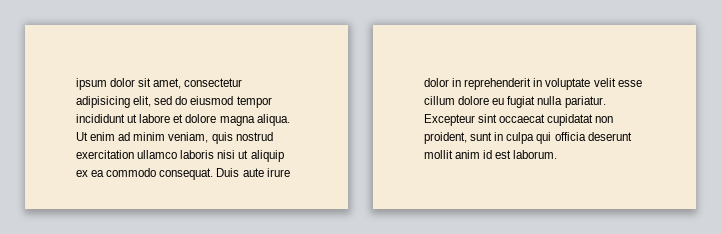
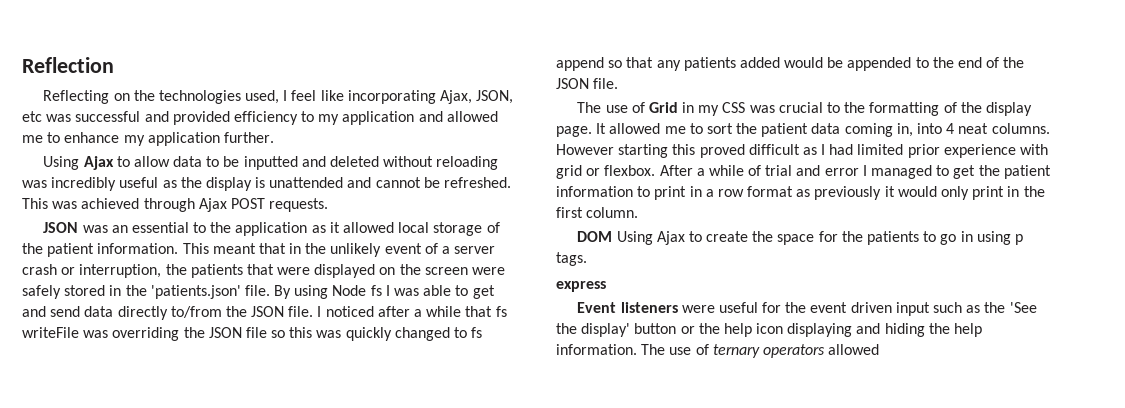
- ipsum dolor sit amet, consectetur adipisicing elit, sed do eiusmod tempor incididunt ut labore et dolore magna aliqua. Ut enim ad minim veniam, quis nostrud exercitation ullamco laboris nisi ut aliquip ex ea commodo consequat. Duis aute irure dolor in reprehenderit in voluptate velit esse cillum dolore eu fugiat nulla pariatur. Excepteur sint occaecat cupidatat non proident, sunt in culpa qui officia deserunt mollit anim id est laborum.
+ Reflection
+ Reflecting on the technologies used, I feel like incorporating Ajax, JSON, etc was successful and provided efficiency to my application and allowed me to enhance my application further.
+ Using Ajax to allow data to be inputted and deleted without reloading was incredibly useful as the display is unattended and cannot be refreshed. This was achieved through Ajax POST requests.
+ JSON was an essential to the application as it allowed local storage of the patient information. This meant that in the unlikely event of a server crash or interruption, the patients that were displayed on the screen were safely stored in the 'patients.json' file. By using Node fs I was able to get and send data directly to/from the JSON file. I noticed after a while that fs writeFile was overriding the JSON file so this was quickly changed to fs append so that any patients added would be appended to the end of the JSON file.
+ The use of Grid in my CSS was crucial to the formatting of the display page. It allowed me to sort the patient data coming in, into 4 neat columns. However starting this proved difficult as I had limited prior experience with grid or flexbox. After a while of trial and error I managed to get the patient information to print in a row format as previously it would only print in the first column.
+ DOM Using Ajax to create the space for the patients to go in using p tags.
+ express
+ Event listeners were useful for the event driven input such as the 'See the display' button or the help icon displaying and hiding the help information. The use of ternary operators allowed

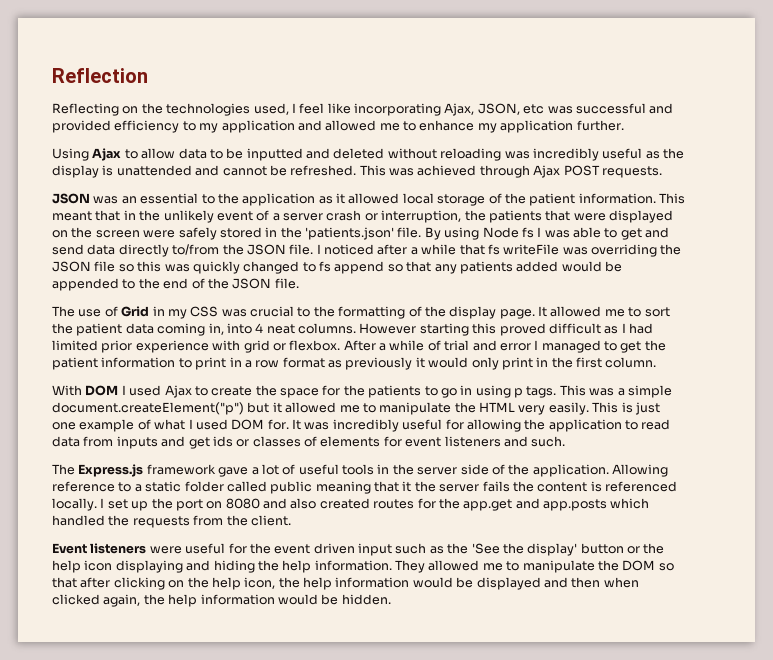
- DOM Using Ajax to create the space for the patients to go in using p tags.
- express
+ With DOM I used Ajax to create the space for the patients to go in using p tags. This was a simple document.createElement("p") but it allowed me to manipulate the HTML very easily. This is just one example of what I used DOM for. It was incredibly useful for allowing the application to read data from inputs and get ids or classes of elements for event listeners and such.
+ The Express.js framework gave a lot of useful tools in the server side of the application. Allowing reference to a static folder called public meaning that it the server fails the content is referenced locally. I set up the port on 8080 and also created routes for the app.get and app.posts which handled the requests from the client.
- The use of ternary operators allowed
+ They allowed me to manipulate the DOM so that after clicking on the help icon, the help information would be displayed and then when clicked again, the help information would be hidden.

